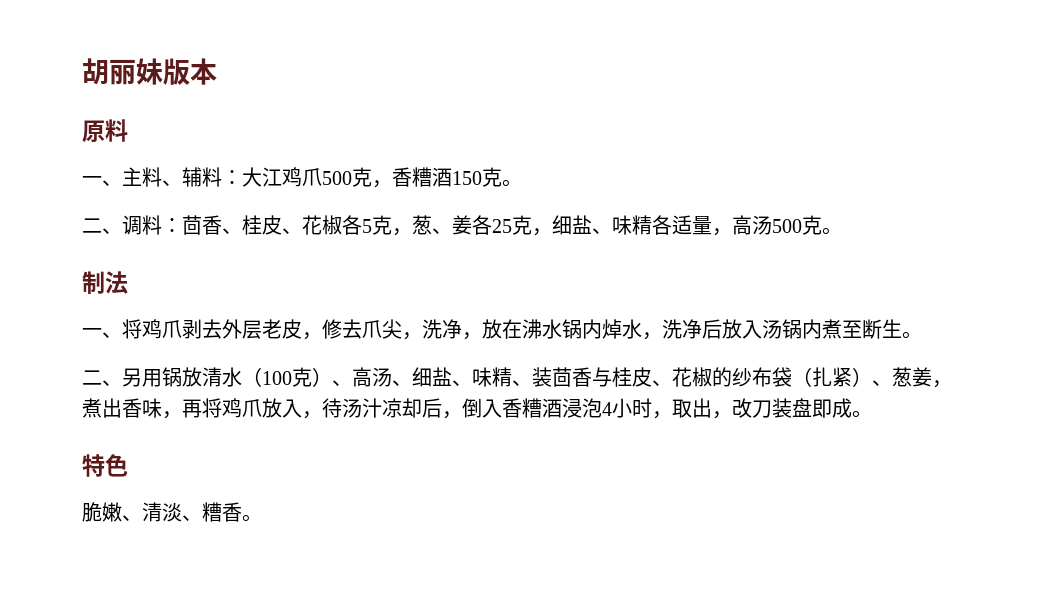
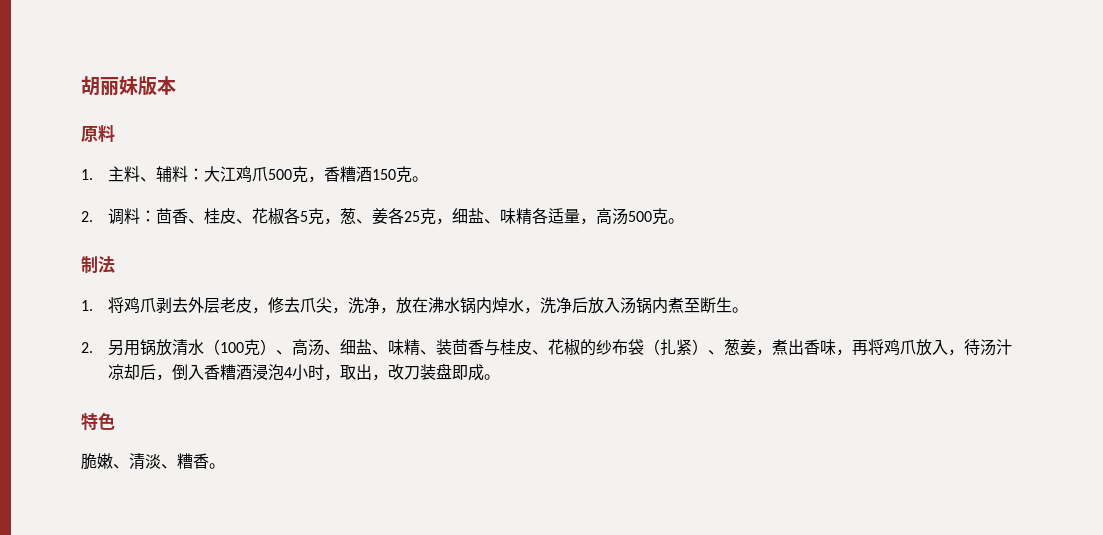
- 一、主料、辅料：大江鸡爪500克，香糟酒150克。
+ 1.主料、辅料：大江鸡爪500克，香糟酒150克。
- 二、调料：茴香、桂皮、花椒各5克，葱、姜各25克，细盐、味精各适量，高汤500克。
+ 2.调料：茴香、桂皮、花椒各5克，葱、姜各25克，细盐、味精各适量，高汤500克。
- 一、将鸡爪剥去外层老皮，修去爪尖，洗净，放在沸水锅内焯水，洗净后放入汤锅内煮至断生。
+ 1.将鸡爪剥去外层老皮，修去爪尖，洗净，放在沸水锅内焯水，洗净后放入汤锅内煮至断生。
- 二、另用锅放清水（100克）、高汤、细盐、味精、装茴香与桂皮、花椒的纱布袋（扎紧）、葱姜，煮出香味，再将鸡爪放入，待汤汁凉却后，倒入香糟酒浸泡4小时，取出，改刀装盘即成。
+ 2.另用锅放清水（100克）、高汤、细盐、味精、装茴香与桂皮、花椒的纱布袋（扎紧）、葱姜，煮出香味，再将鸡爪放入，待汤汁凉却后，倒入香糟酒浸泡4小时，取出，改刀装盘即成。

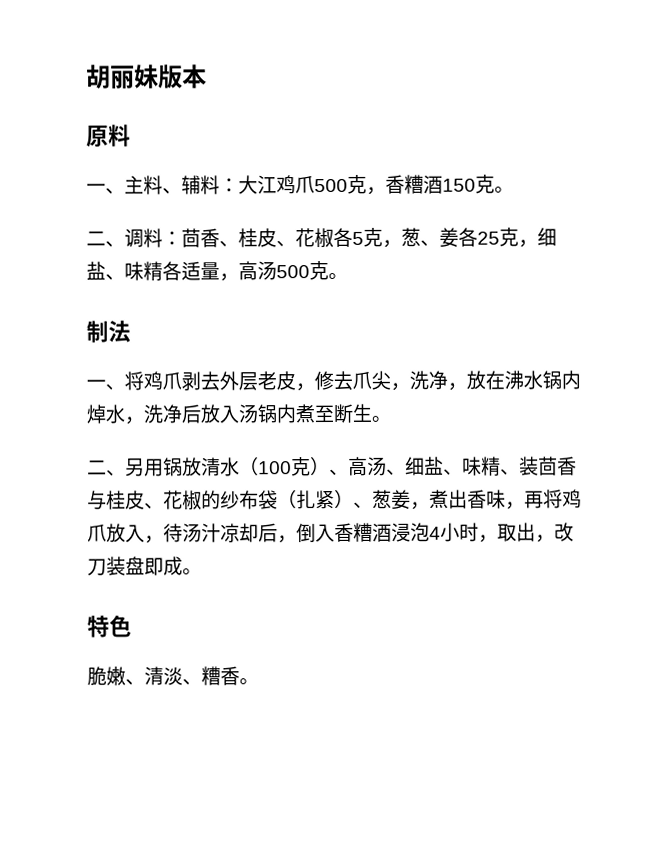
- 1.主料、辅料：大江鸡爪500克，香糟酒150克。
+ 一、主料、辅料：大江鸡爪500克，香糟酒150克。
- 2.调料：茴香、桂皮、花椒各5克，葱、姜各25克，细盐、味精各适量，高汤500克。
+ 二、调料：茴香、桂皮、花椒各5克，葱、姜各25克，细盐、味精各适量，高汤500克。
- 1.将鸡爪剥去外层老皮，修去爪尖，洗净，放在沸水锅内焯水，洗净后放入汤锅内煮至断生。
+ 一、将鸡爪剥去外层老皮，修去爪尖，洗净，放在沸水锅内焯水，洗净后放入汤锅内煮至断生。
- 2.另用锅放清水（100克）、高汤、细盐、味精、装茴香与桂皮、花椒的纱布袋（扎紧）、葱姜，煮出香味，再将鸡爪放入，待汤汁凉却后，倒入香糟酒浸泡4小时，取出，改刀装盘即成。
+ 二、另用锅放清水（100克）、高汤、细盐、味精、装茴香与桂皮、花椒的纱布袋（扎紧）、葱姜，煮出香味，再将鸡爪放入，待汤汁凉却后，倒入香糟酒浸泡4小时，取出，改刀装盘即成。

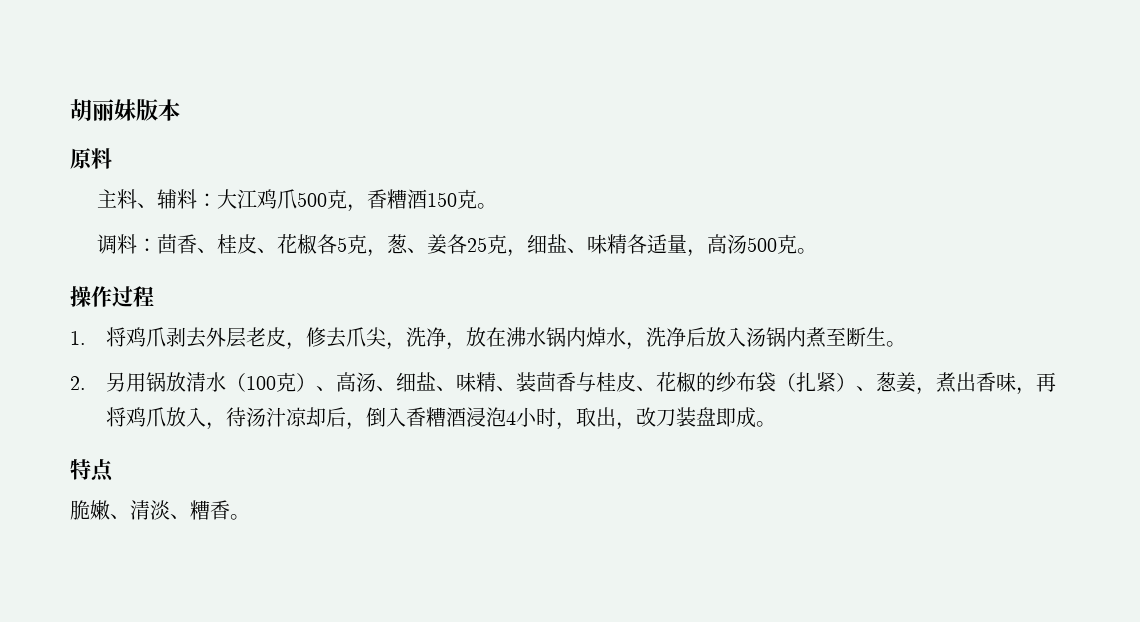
- 一、主料、辅料：大江鸡爪500克，香糟酒150克。
+ 主料、辅料：大江鸡爪500克，香糟酒150克。
- 二、调料：茴香、桂皮、花椒各5克，葱、姜各25克，细盐、味精各适量，高汤500克。
+ 调料：茴香、桂皮、花椒各5克，葱、姜各25克，细盐、味精各适量，高汤500克。
- 制法
- 一、将鸡爪剥去外层老皮，修去爪尖，洗净，放在沸水锅内焯水，洗净后放入汤锅内煮至断生。
+ 操作过程
+ 1.将鸡爪剥去外层老皮，修去爪尖，洗净，放在沸水锅内焯水，洗净后放入汤锅内煮至断生。
- 二、另用锅放清水（100克）、高汤、细盐、味精、装茴香与桂皮、花椒的纱布袋（扎紧）、葱姜，煮出香味，再将鸡爪放入，待汤汁凉却后，倒入香糟酒浸泡4小时，取出，改刀装盘即成。
+ 2.另用锅放清水（100克）、高汤、细盐、味精、装茴香与桂皮、花椒的纱布袋（扎紧）、葱姜，煮出香味，再将鸡爪放入，待汤汁凉却后，倒入香糟酒浸泡4小时，取出，改刀装盘即成。
- 特色
+ 特点

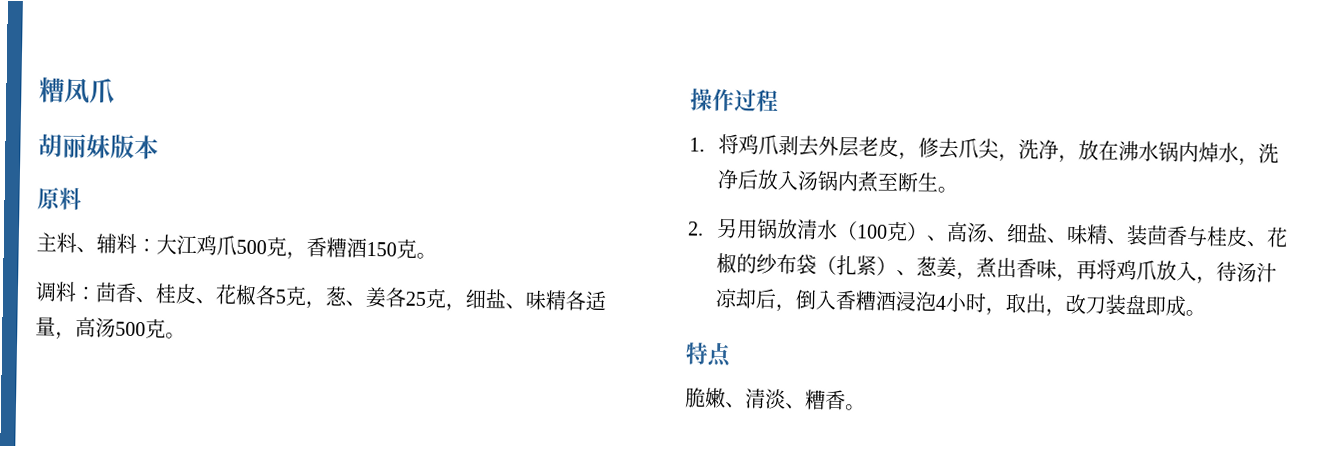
+ 糟凤爪

